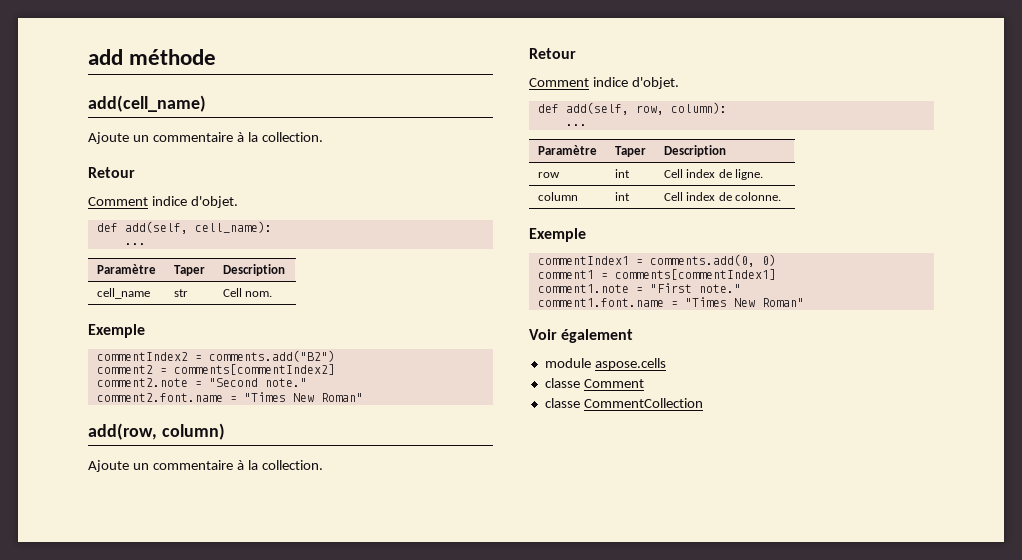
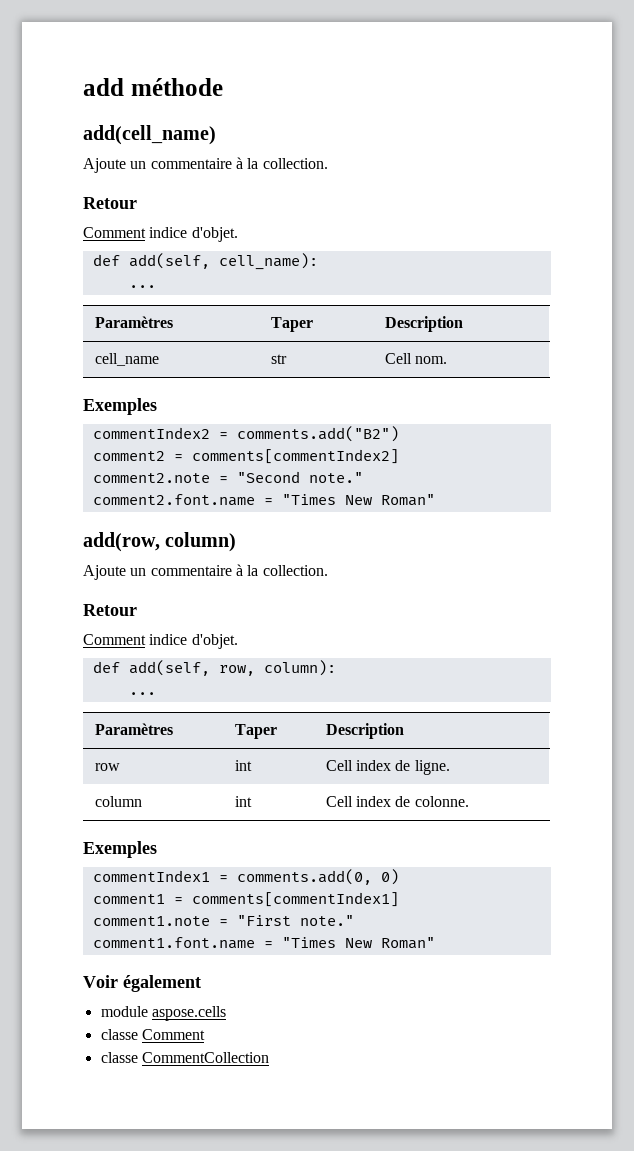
  def add(self, cell_name):
  ...
- Paramètre | Taper | Description
+ Paramètres | Taper | Description
  cell_name | str | Cell nom.
- Exemple
+ Exemples
  def add(self, row, column):
  ...
- Paramètre | Taper | Description
+ Paramètres | Taper | Description
  column | int | Cell index de colonne.
- Exemple
+ Exemples

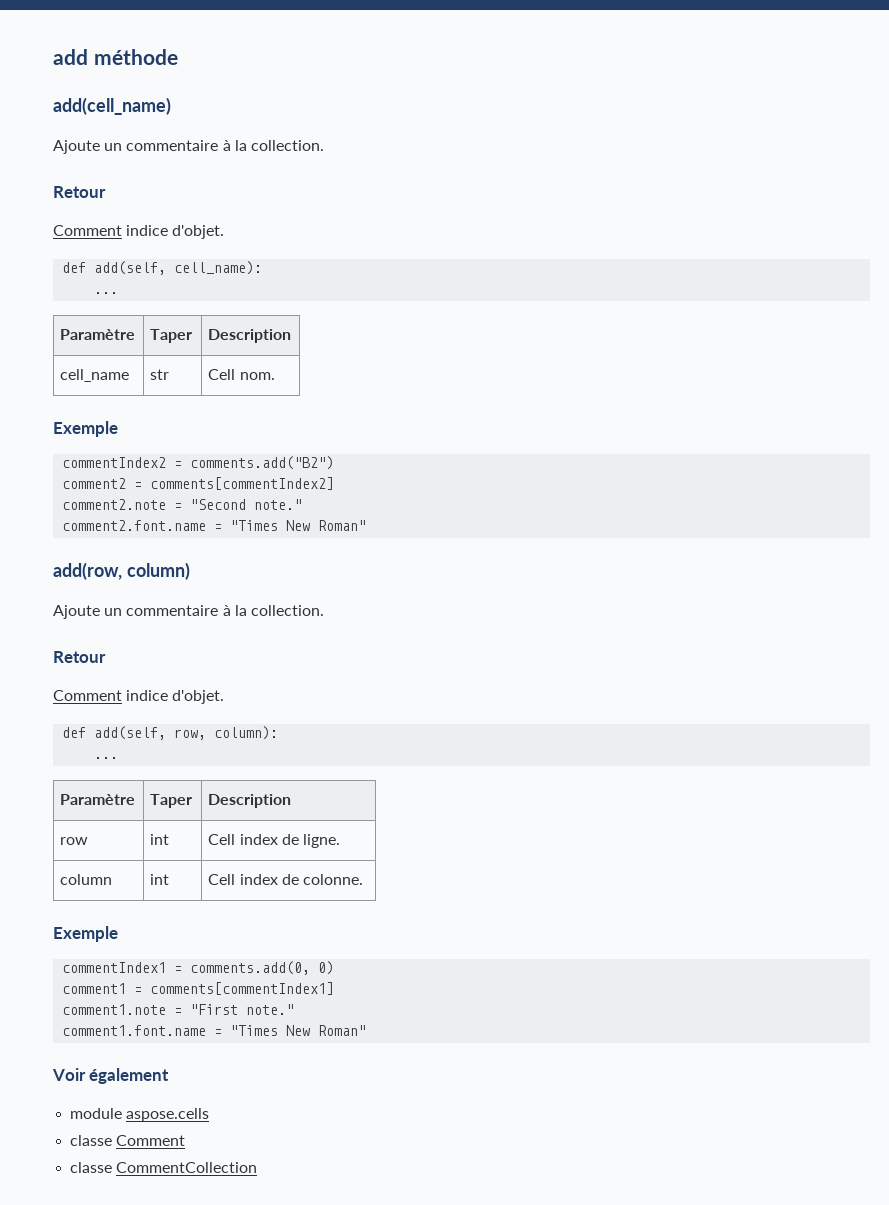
  def add(self, cell_name):
  ...
- Paramètres | Taper | Description
+ Paramètre | Taper | Description
  cell_name | str | Cell nom.
- Exemples
+ Exemple
  def add(self, row, column):
  ...
- Paramètres | Taper | Description
+ Paramètre | Taper | Description
  column | int | Cell index de colonne.
- Exemples
+ Exemple

